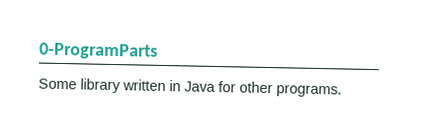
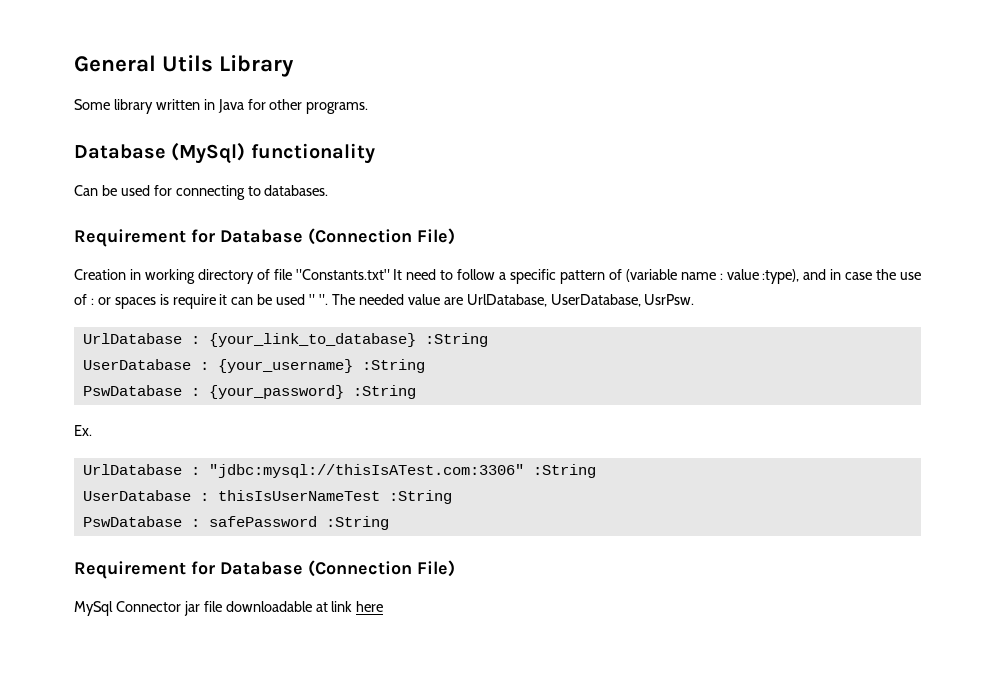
- 0-ProgramParts
+ General Utils Library
+ Database (MySql) functionality
+ Can be used for connecting to databases.
+ Requirement for Database (Connection File)
+ Creation in working directory of file "Constants.txt" It need to follow a specific pattern of (variable name : value :type), and in case the use of : or spaces is require it can be used " ". The needed value are UrlDatabase, UserDatabase, UsrPsw.
+ UrlDatabase : {your_link_to_database} :String
+ UserDatabase : {your_username} :String
+ PswDatabase : {your_password} :String
+ Ex.
+ UrlDatabase : "jdbc:mysql://thisIsATest.com:3306" :String
+ UserDatabase : thisIsUserNameTest :String
+ PswDatabase : safePassword :String
+ Requirement for Database (Connection File)
+ MySql Connector jar file downloadable at link here

